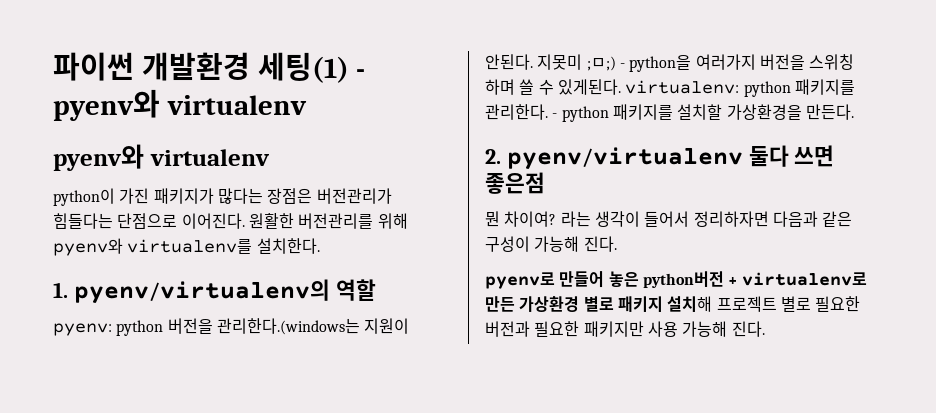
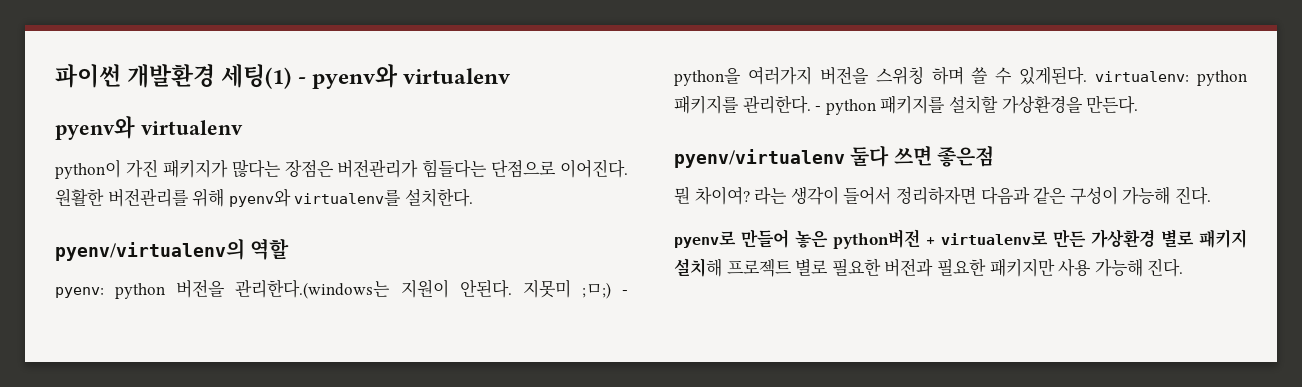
- 1. pyenv/virtualenv의 역할
+ pyenv/virtualenv의 역할
- 2. pyenv/virtualenv 둘다 쓰면 좋은점
+ pyenv/virtualenv 둘다 쓰면 좋은점

